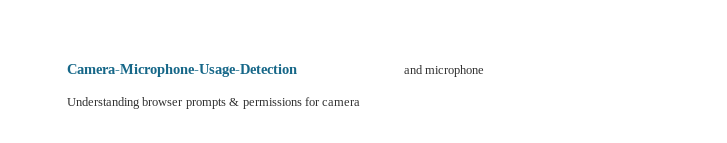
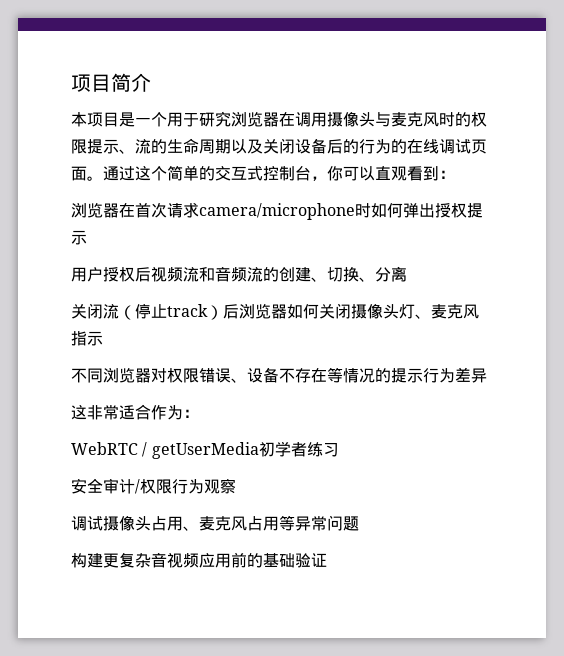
- Camera-Microphone-Usage-Detection
- Understanding browser prompts & permissions for camera and microphone
+ 项目简介
+ 本项目是一个用于研究浏览器在调用摄像头与麦克风时的权限提示、流的生命周期以及关闭设备后的行为的在线调试页面。通过这个简单的交互式控制台，你可以直观看到：
+ 浏览器在首次请求camera/microphone时如何弹出授权提示
+ 用户授权后视频流和音频流的创建、切换、分离
+ 关闭流（停止track）后浏览器如何关闭摄像头灯、麦克风指示
+ 不同浏览器对权限错误、设备不存在等情况的提示行为差异
+ 这非常适合作为：
+ WebRTC / getUserMedia初学者练习
+ 安全审计/权限行为观察
+ 调试摄像头占用、麦克风占用等异常问题
+ 构建更复杂音视频应用前的基础验证

